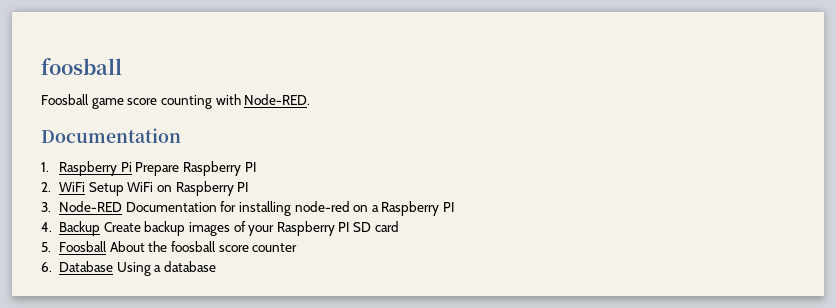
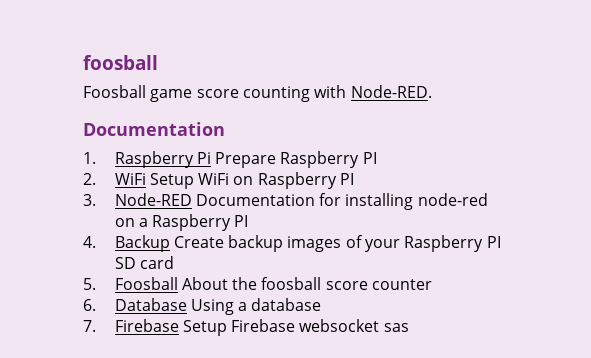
+ 7. Firebase Setup Firebase websocket sas

